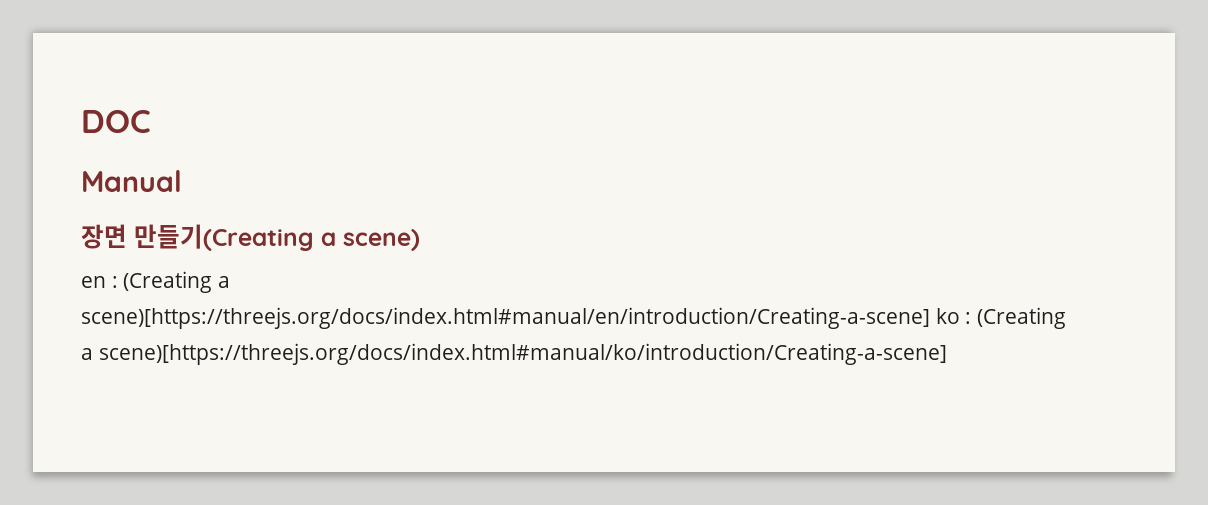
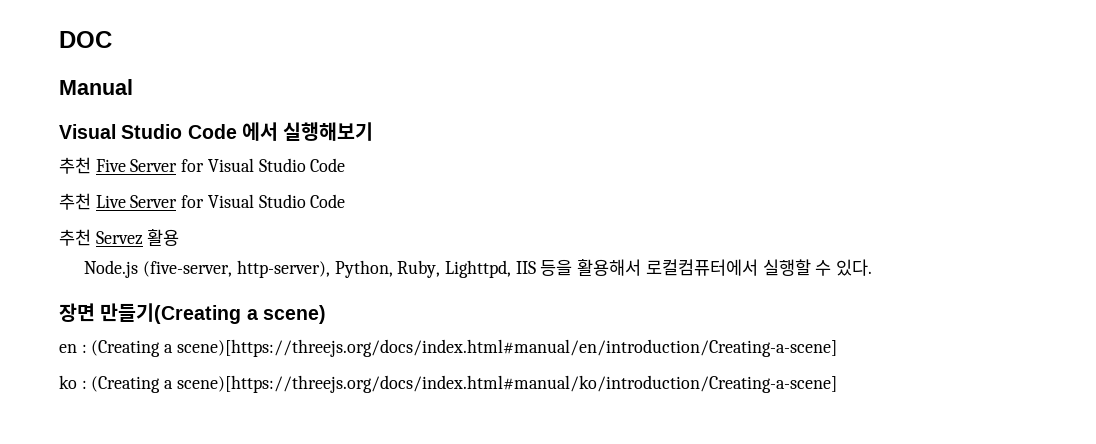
+ Visual Studio Code 에서 실행해보기
+ 추천 Five Server for Visual Studio Code
+ 추천 Live Server for Visual Studio Code
+ 추천 Servez 활용
+ Node.js (five-server, http-server), Python, Ruby, Lighttpd, IIS 등을 활용해서 로컬컴퓨터에서 실행할 수 있다.
- en : (Creating a scene)[https://threejs.org/docs/index.html#manual/en/introduction/Creating-a-scene] ko : (Creating a scene)[https://threejs.org/docs/index.html#manual/ko/introduction/Creating-a-scene]
+ en : (Creating a scene)[https://threejs.org/docs/index.html#manual/en/introduction/Creating-a-scene]
+ ko : (Creating a scene)[https://threejs.org/docs/index.html#manual/ko/introduction/Creating-a-scene]

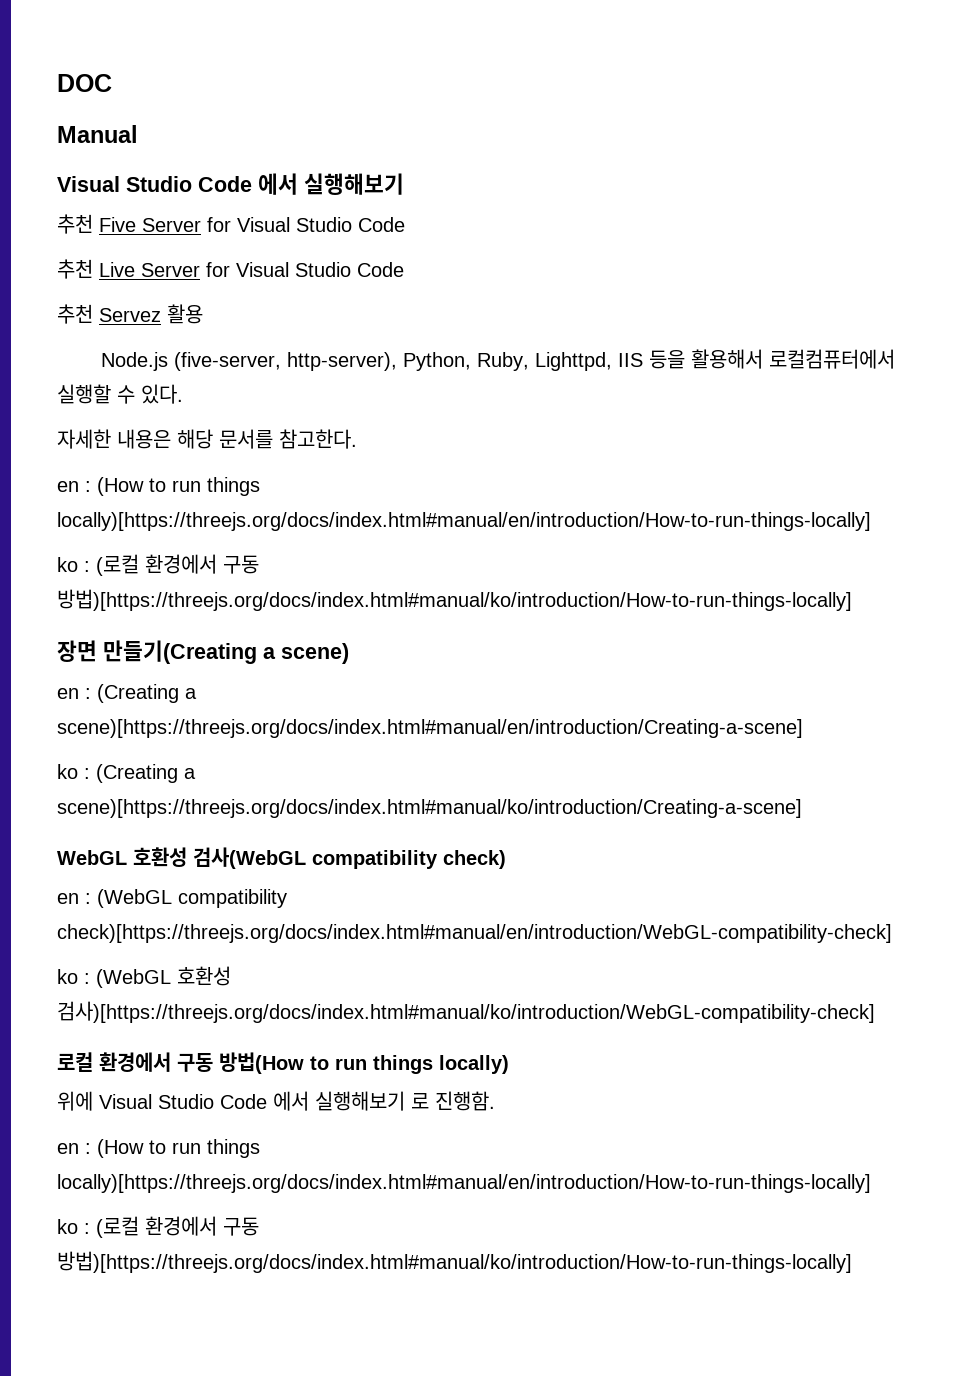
+ 자세한 내용은 해당 문서를 참고한다.
+ en : (How to run things locally)[https://threejs.org/docs/index.html#manual/en/introduction/How-to-run-things-locally]
+ ko : (로컬 환경에서 구동 방법)[https://threejs.org/docs/index.html#manual/ko/introduction/How-to-run-things-locally]
+ WebGL 호환성 검사(WebGL compatibility check)
+ en : (WebGL compatibility check)[https://threejs.org/docs/index.html#manual/en/introduction/WebGL-compatibility-check]
+ ko : (WebGL 호환성 검사)[https://threejs.org/docs/index.html#manual/ko/introduction/WebGL-compatibility-check]
+ 로컬 환경에서 구동 방법(How to run things locally)
+ 위에 Visual Studio Code 에서 실행해보기 로 진행함.
+ en : (How to run things locally)[https://threejs.org/docs/index.html#manual/en/introduction/How-to-run-things-locally]
+ ko : (로컬 환경에서 구동 방법)[https://threejs.org/docs/index.html#manual/ko/introduction/How-to-run-things-locally]

